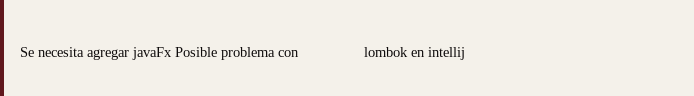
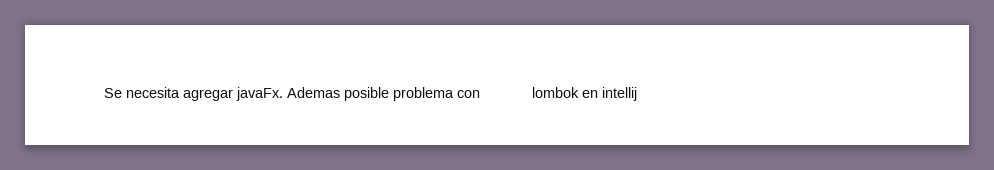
- Se necesita agregar javaFx Posible problema con lombok en intellij
+ Se necesita agregar javaFx. Ademas posible problema con lombok en intellij

